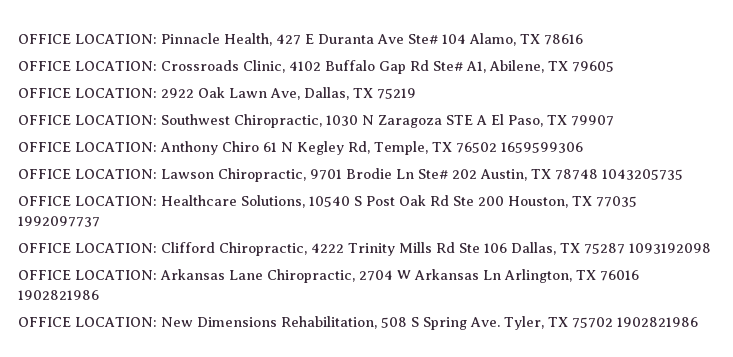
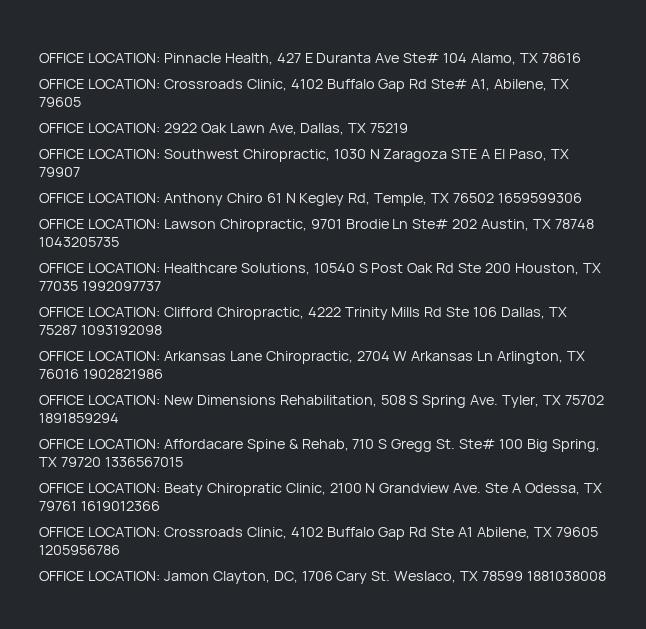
- OFFICE LOCATION: New Dimensions Rehabilitation, 508 S Spring Ave. Tyler, TX 75702 1902821986
+ OFFICE LOCATION: New Dimensions Rehabilitation, 508 S Spring Ave. Tyler, TX 75702 1891859294
+ OFFICE LOCATION: Affordacare Spine & Rehab, 710 S Gregg St. Ste# 100 Big Spring, TX 79720 1336567015
+ OFFICE LOCATION: Beaty Chiropratic Clinic, 2100 N Grandview Ave. Ste A Odessa, TX 79761 1619012366
+ OFFICE LOCATION: Crossroads Clinic, 4102 Buffalo Gap Rd Ste A1 Abilene, TX 79605 1205956786
+ OFFICE LOCATION: Jamon Clayton, DC, 1706 Cary St. Weslaco, TX 78599 1881038008

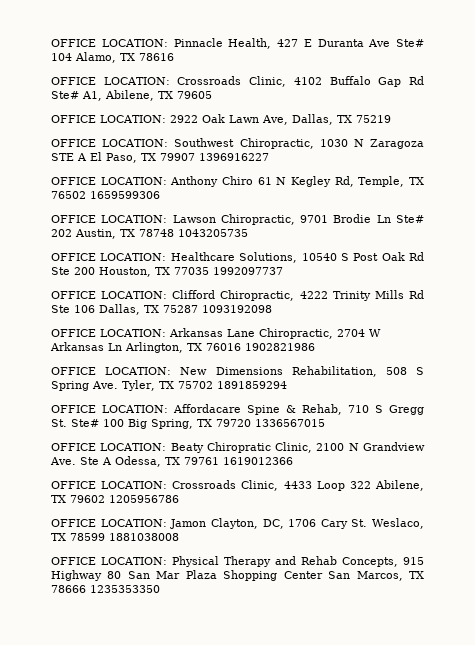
- OFFICE LOCATION: Southwest Chiropractic, 1030 N Zaragoza STE A El Paso, TX 79907
+ OFFICE LOCATION: Southwest Chiropractic, 1030 N Zaragoza STE A El Paso, TX 79907 1396916227
- OFFICE LOCATION: Crossroads Clinic, 4102 Buffalo Gap Rd Ste A1 Abilene, TX 79605 1205956786
+ OFFICE LOCATION: Crossroads Clinic, 4433 Loop 322 Abilene, TX 79602 1205956786
+ OFFICE LOCATION: Physical Therapy and Rehab Concepts, 915 Highway 80 San Mar Plaza Shopping Center San Marcos, TX 78666 1235353350

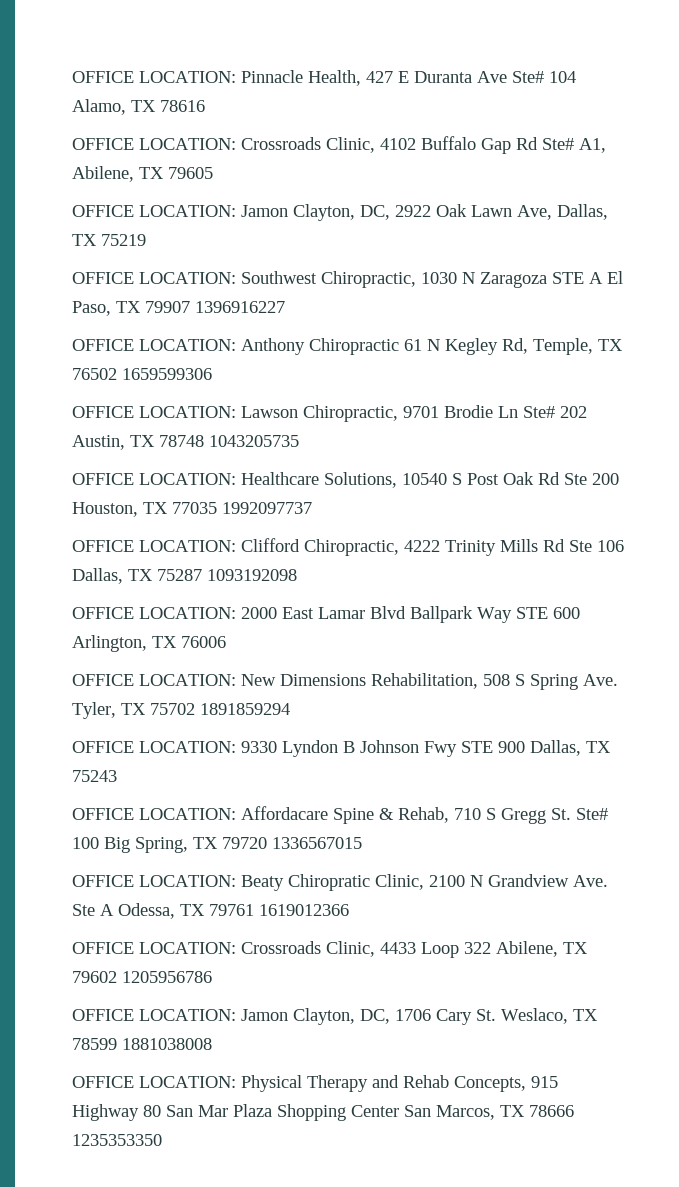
- OFFICE LOCATION: 2922 Oak Lawn Ave, Dallas, TX 75219
+ OFFICE LOCATION: Jamon Clayton, DC, 2922 Oak Lawn Ave, Dallas, TX 75219
- OFFICE LOCATION: Anthony Chiro 61 N Kegley Rd, Temple, TX 76502 1659599306
+ OFFICE LOCATION: Anthony Chiropractic 61 N Kegley Rd, Temple, TX 76502 1659599306
- OFFICE LOCATION: Arkansas Lane Chiropractic, 2704 W Arkansas Ln Arlington, TX 76016 1902821986
+ OFFICE LOCATION: 2000 East Lamar Blvd Ballpark Way STE 600 Arlington, TX 76006
+ OFFICE LOCATION: 9330 Lyndon B Johnson Fwy STE 900 Dallas, TX 75243

